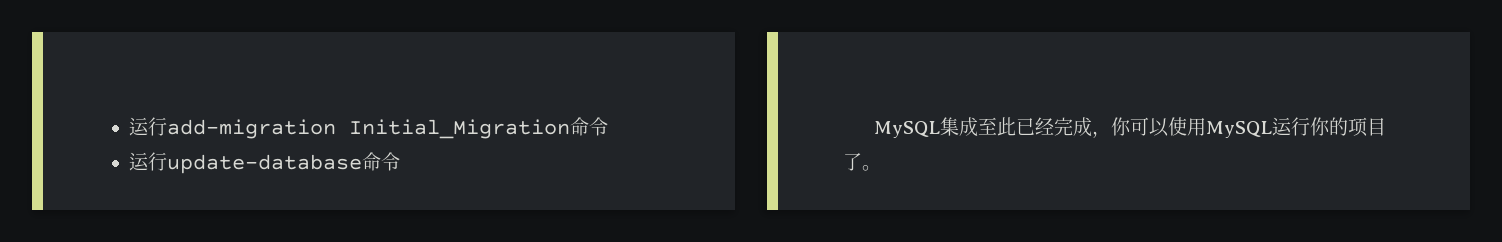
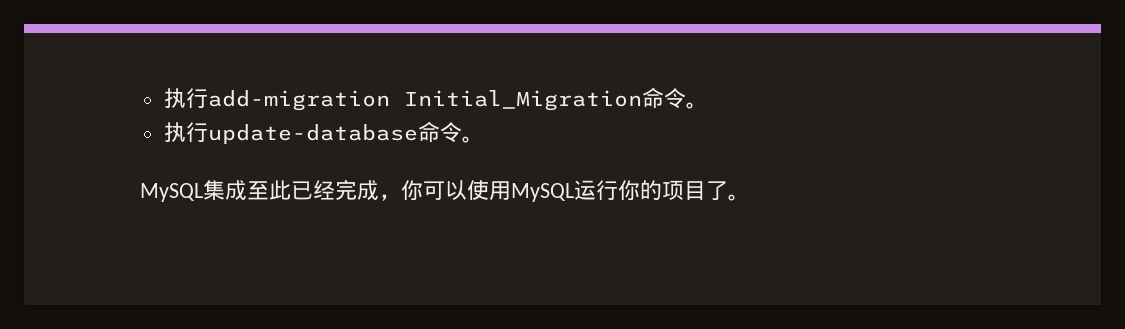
- 运行add-migration Initial_Migration命令
- 运行update-database命令
+ 执行add-migration Initial_Migration命令。
+ 执行update-database命令。

